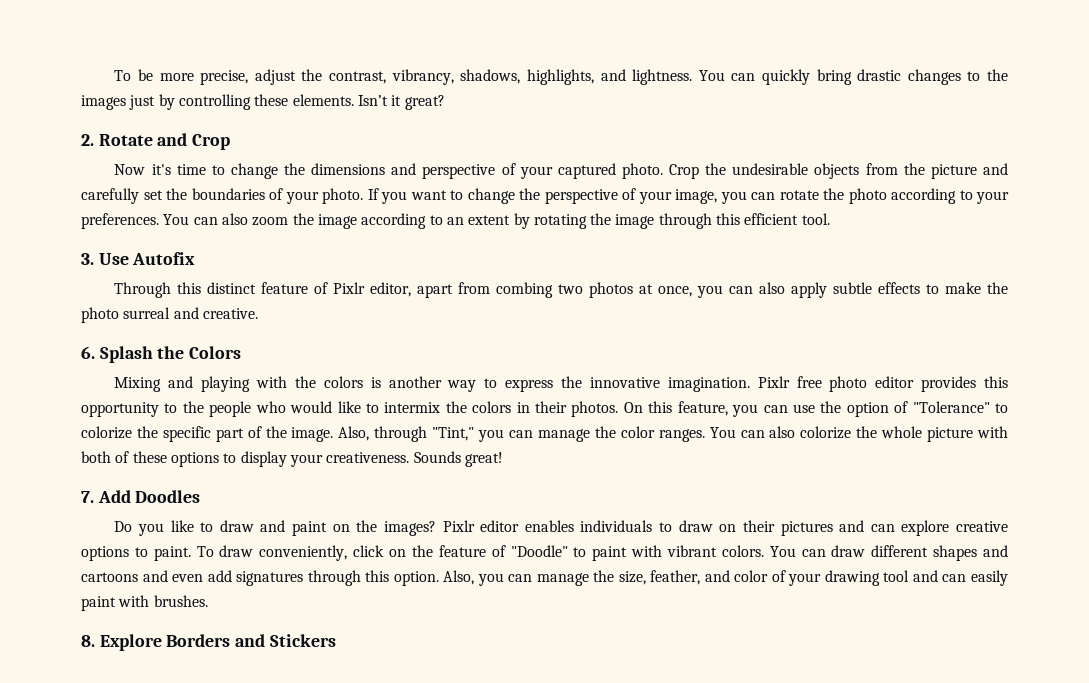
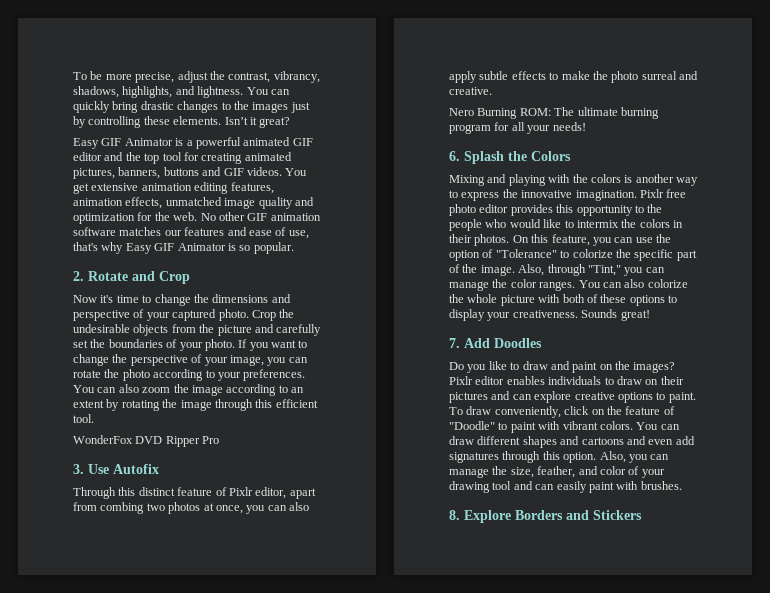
+ Easy GIF Animator is a powerful animated GIF editor and the top tool for creating animated pictures, banners, buttons and GIF videos. You get extensive animation editing features, animation effects, unmatched image quality and optimization for the web. No other GIF animation software matches our features and ease of use, that's why Easy GIF Animator is so popular.
+ WonderFox DVD Ripper Pro
+ Nero Burning ROM: The ultimate burning program for all your needs!

